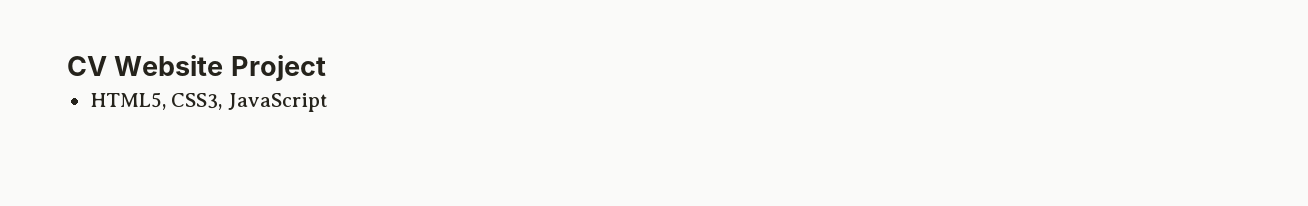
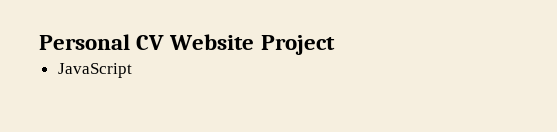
- CV Website Project
+ Personal CV Website Project
- HTML5, CSS3, JavaScript
+ JavaScript

